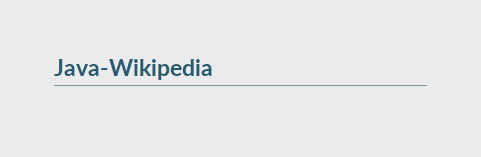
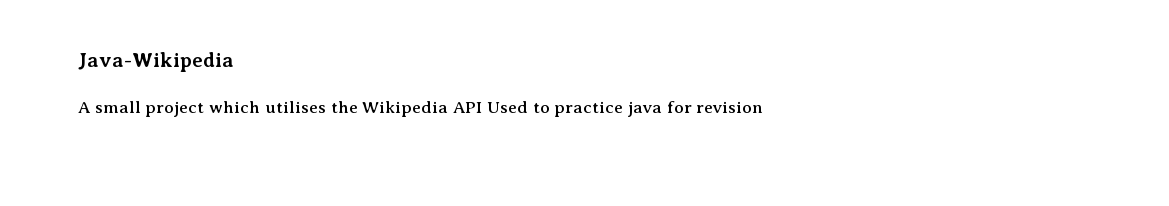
+ A small project which utilises the Wikipedia API Used to practice java for revision

